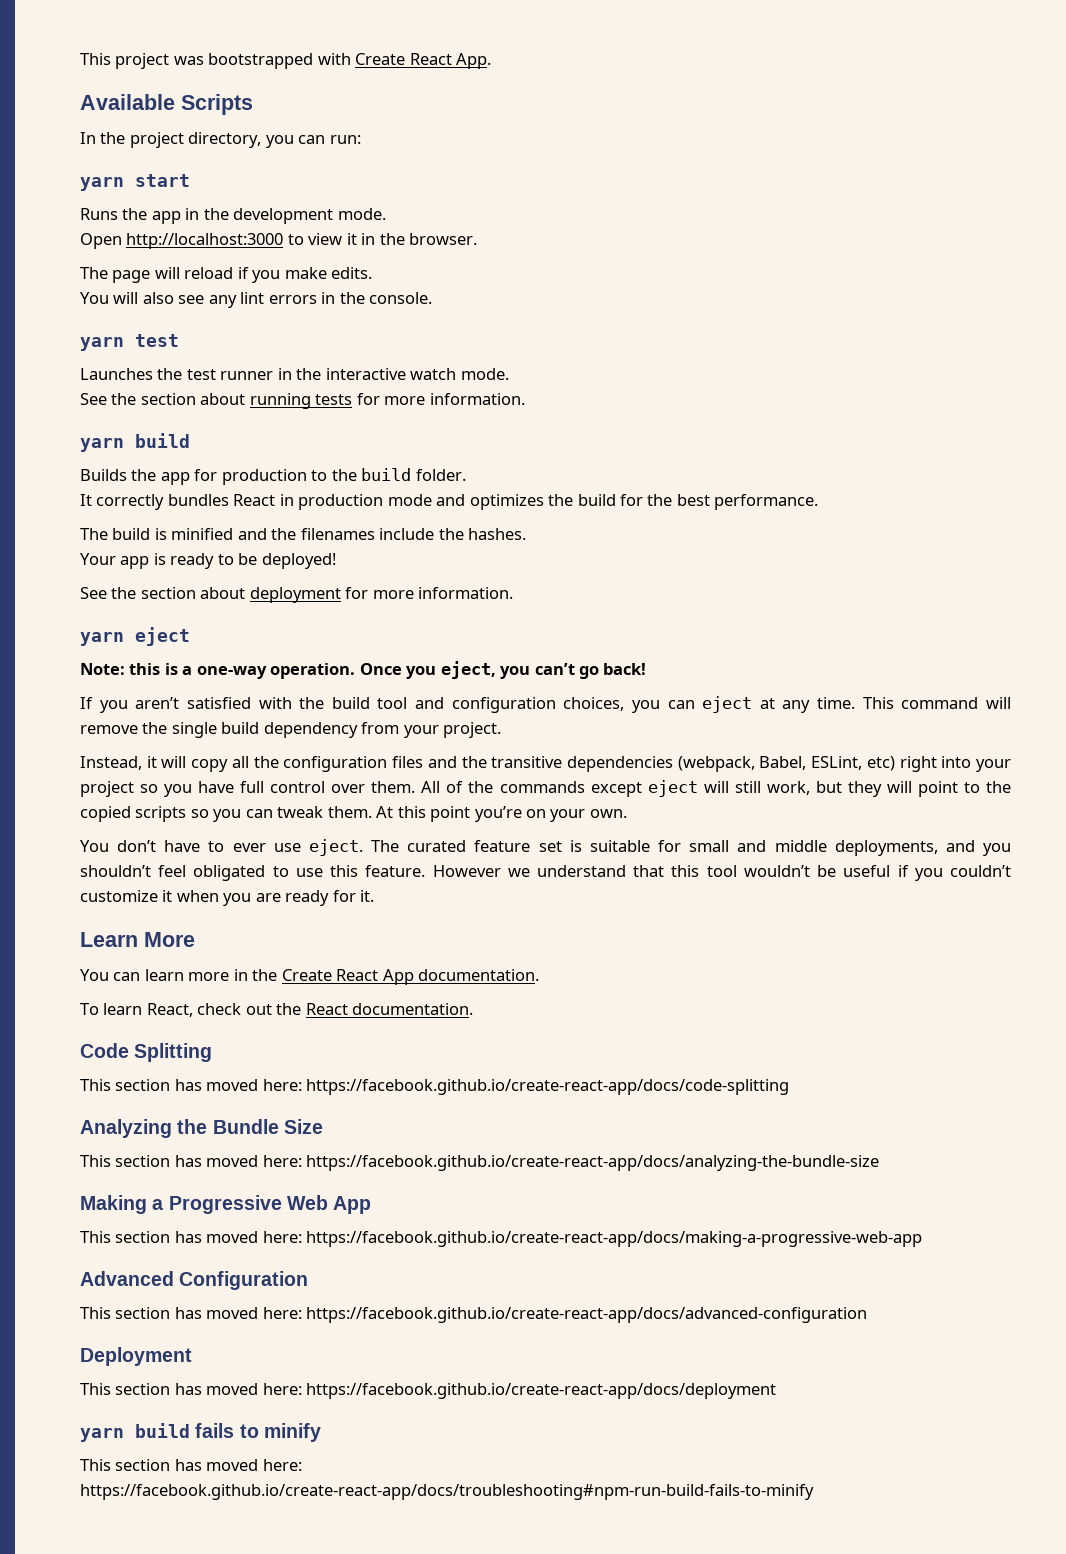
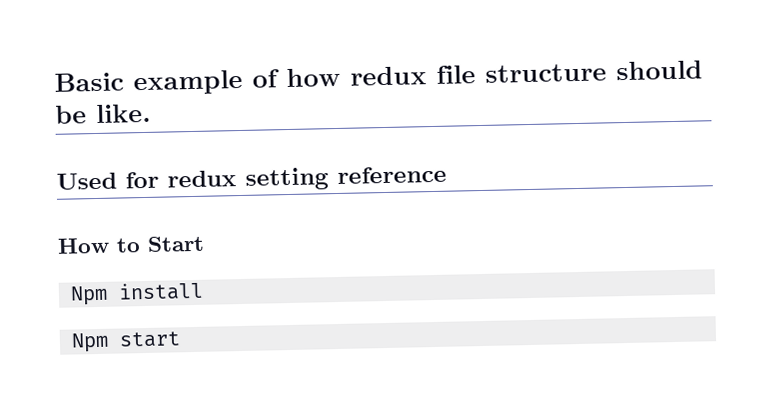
- This project was bootstrapped with Create React App.
- Available Scripts
- In the project directory, you can run:
- yarn start
- Runs the app in the development mode.
- Open http://localhost:3000 to view it in the browser.
- The page will reload if you make edits.
- You will also see any lint errors in the console.
- yarn test
- Launches the test runner in the interactive watch mode.
- See the section about running tests for more information.
- yarn build
- Builds the app for production to the build folder.
- It correctly bundles React in production mode and optimizes the build for the best performance.
- The build is minified and the filenames include the hashes.
- Your app is ready to be deployed!
- See the section about deployment for more information.
- yarn eject
- Note: this is a one-way operation. Once you eject, you can’t go back!
- If you aren’t satisfied with the build tool and configuration choices, you can eject at any time. This command will remove the single build dependency from your project.
- Instead, it will copy all the configuration files and the transitive dependencies (webpack, Babel, ESLint, etc) right into your project so you have full control over them. All of the commands except eject will still work, but they will point to the copied scripts so you can tweak them. At this point you’re on your own.
- You don’t have to ever use eject. The curated feature set is suitable for small and middle deployments, and you shouldn’t feel obligated to use this feature. However we understand that this tool wouldn’t be useful if you couldn’t customize it when you are ready for it.
- Learn More
- You can learn more in the Create React App documentation.
- To learn React, check out the React documentation.
- Code Splitting
- This section has moved here: https://facebook.github.io/create-react-app/docs/code-splitting
- Analyzing the Bundle Size
- This section has moved here: https://facebook.github.io/create-react-app/docs/analyzing-the-bundle-size
- Making a Progressive Web App
- This section has moved here: https://facebook.github.io/create-react-app/docs/making-a-progressive-web-app
- Advanced Configuration
- This section has moved here: https://facebook.github.io/create-react-app/docs/advanced-configuration
- Deployment
- This section has moved here: https://facebook.github.io/create-react-app/docs/deployment
- yarn build fails to minify
- This section has moved here: https://facebook.github.io/create-react-app/docs/troubleshooting#npm-run-build-fails-to-minify
+ Basic example of how redux file structure should be like.
+ Used for redux setting reference
+ How to Start
+ Npm install
+ Npm start

